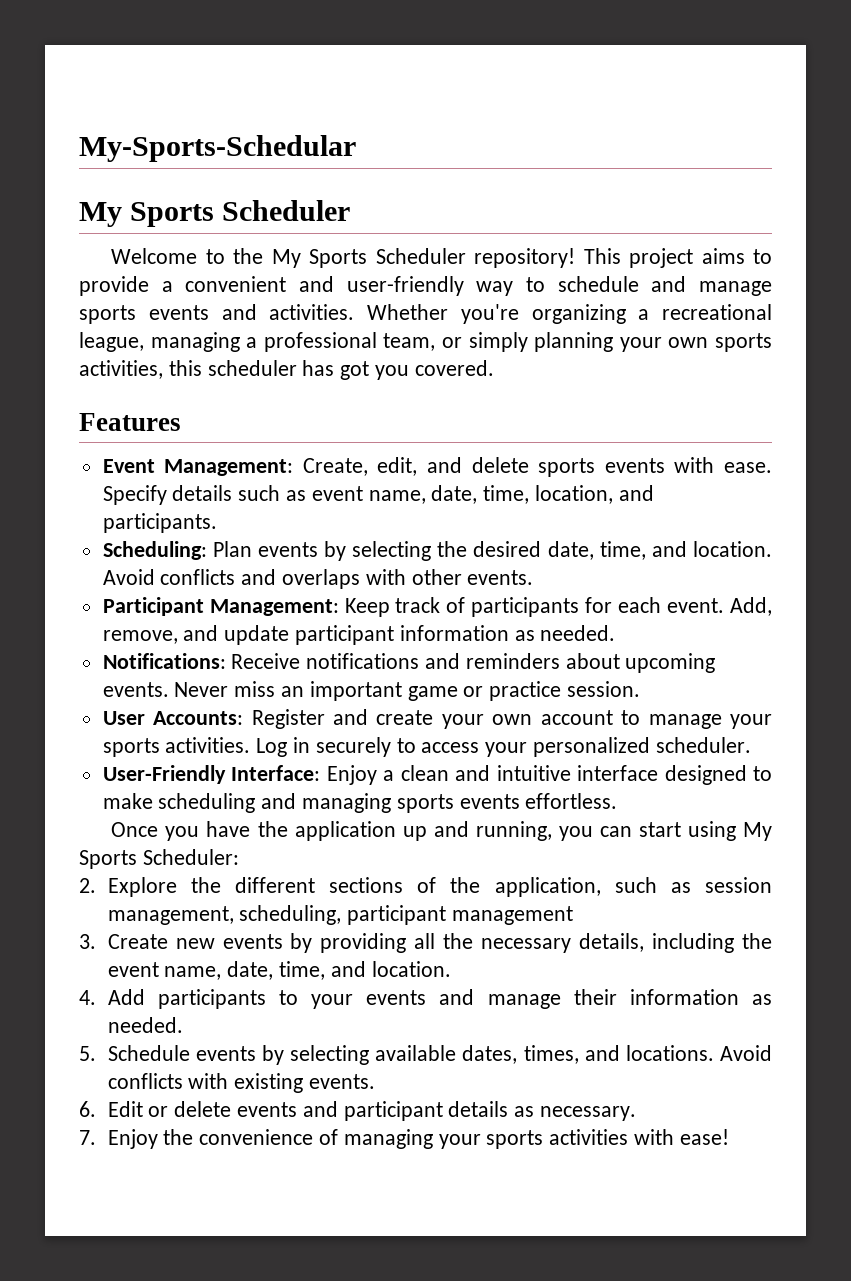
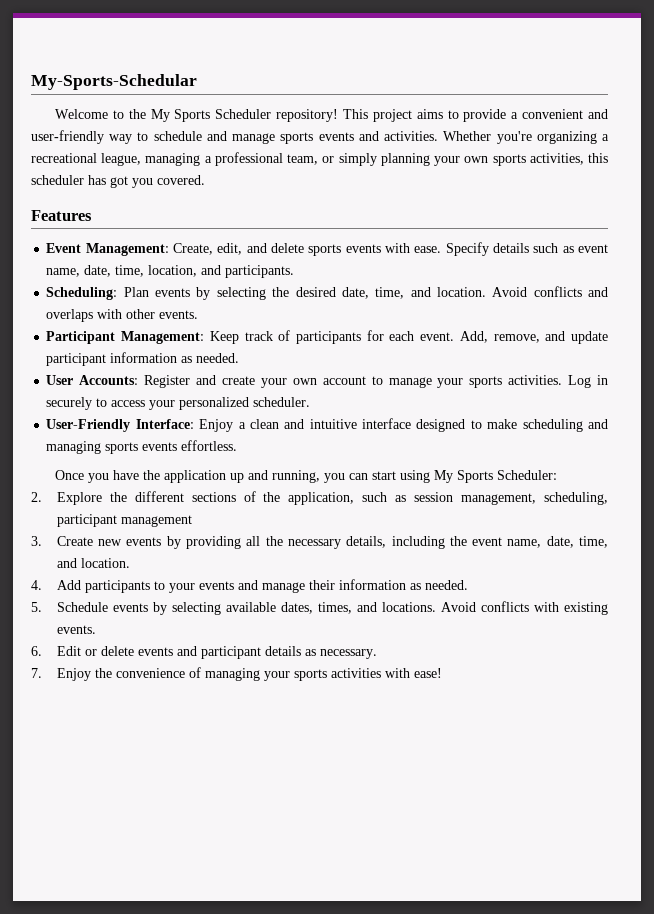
  My-Sports-Schedular
- My Sports Scheduler
- Notifications: Receive notifications and reminders about upcoming events. Never miss an important game or practice session.

